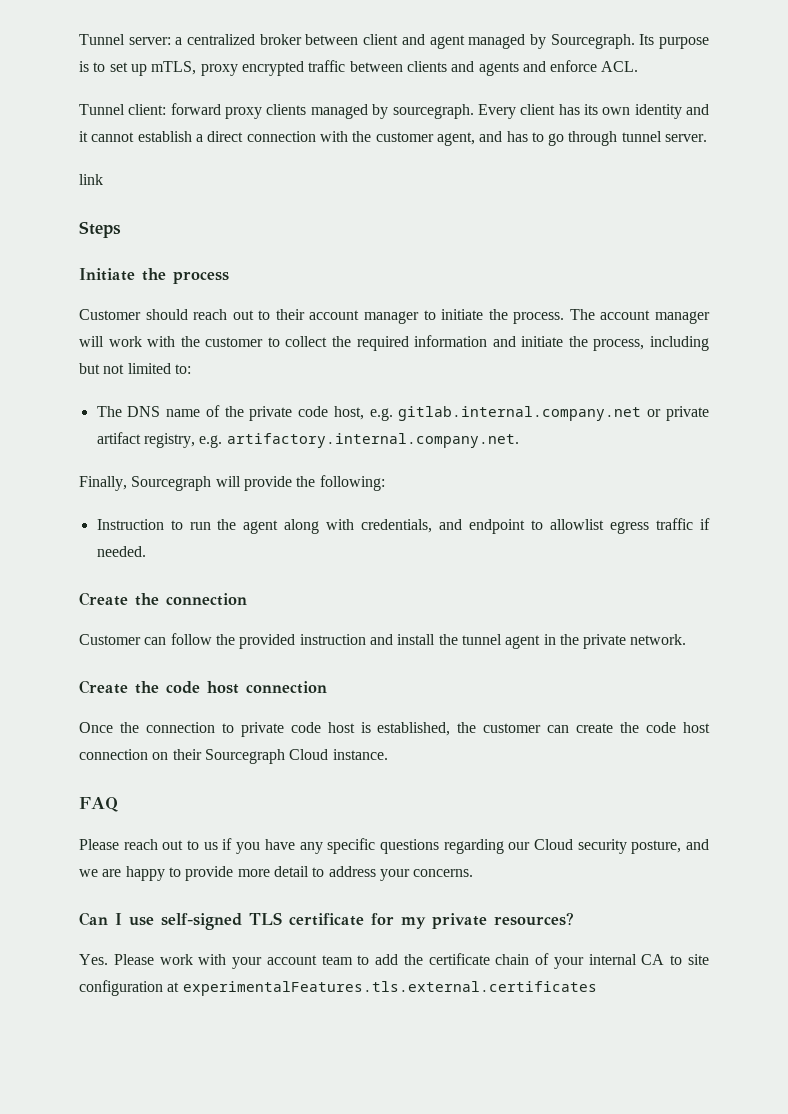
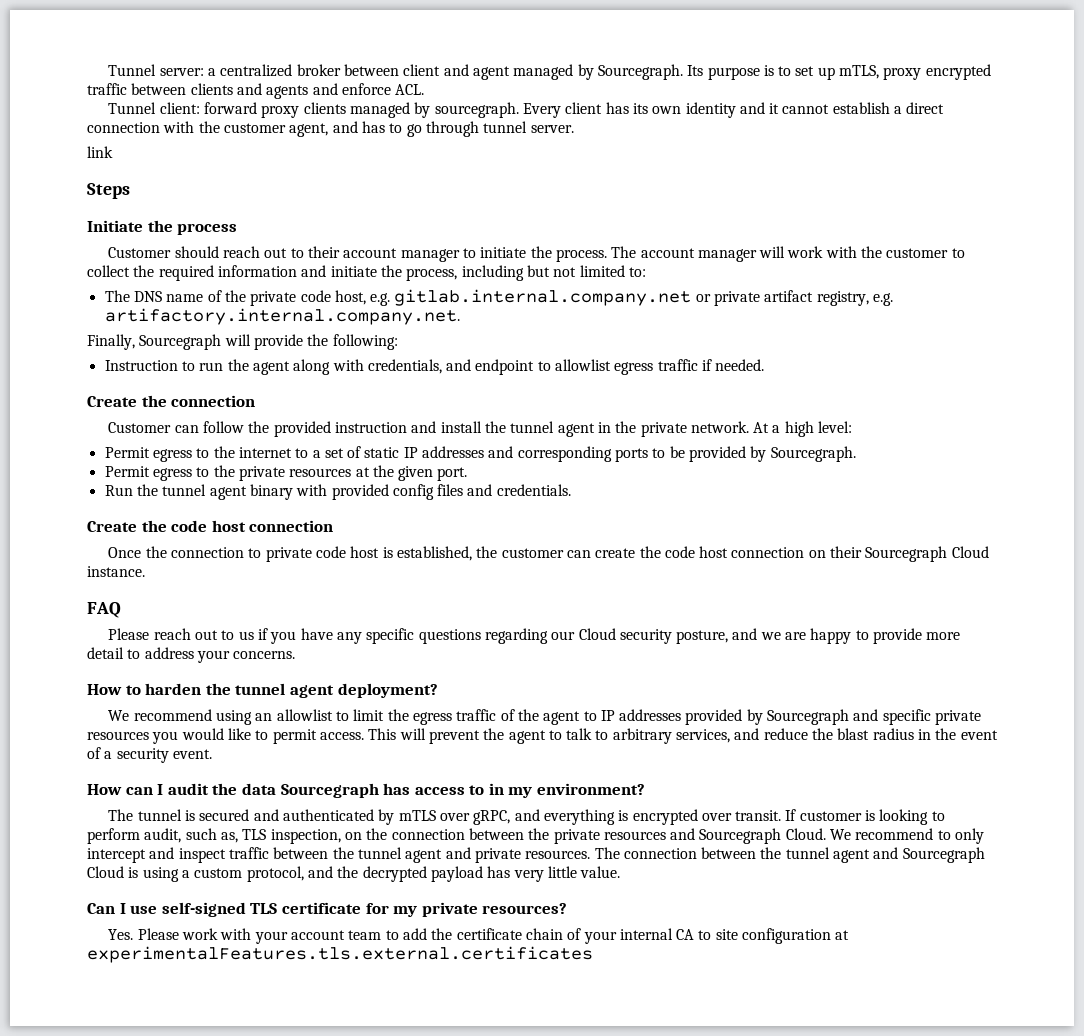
+ At a high level:
+ Permit egress to the internet to a set of static IP addresses and corresponding ports to be provided by Sourcegraph.
+ Permit egress to the private resources at the given port.
+ Run the tunnel agent binary with provided config files and credentials.
+ How to harden the tunnel agent deployment?
+ We recommend using an allowlist to limit the egress traffic of the agent to IP addresses provided by Sourcegraph and specific private resources you would like to permit access. This will prevent the agent to talk to arbitrary services, and reduce the blast radius in the event of a security event.
+ How can I audit the data Sourcegraph has access to in my environment?
+ The tunnel is secured and authenticated by mTLS over gRPC, and everything is encrypted over transit. If customer is looking to perform audit, such as, TLS inspection, on the connection between the private resources and Sourcegraph Cloud. We recommend to only intercept and inspect traffic between the tunnel agent and private resources. The connection between the tunnel agent and Sourcegraph Cloud is using a custom protocol, and the decrypted payload has very little value.

